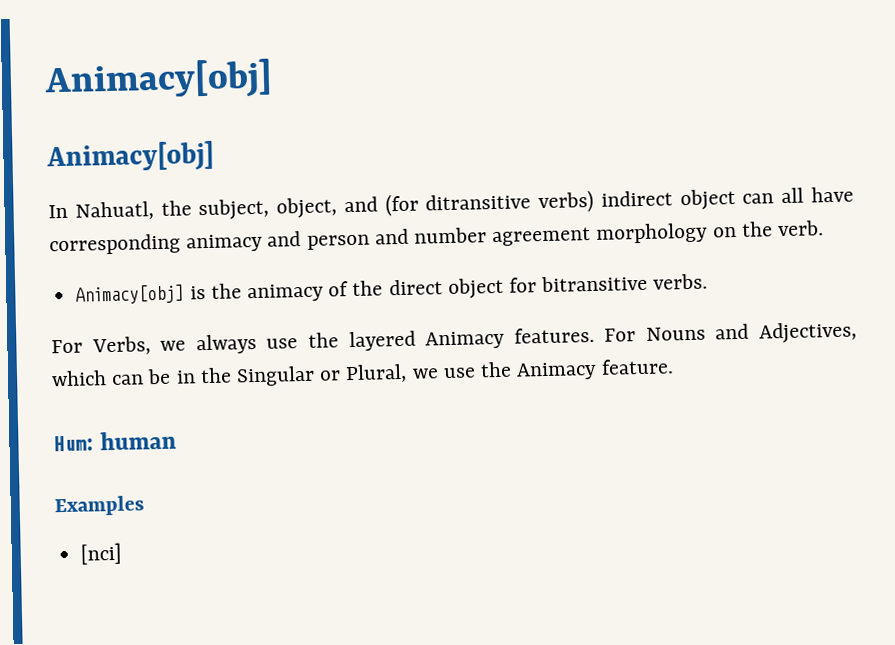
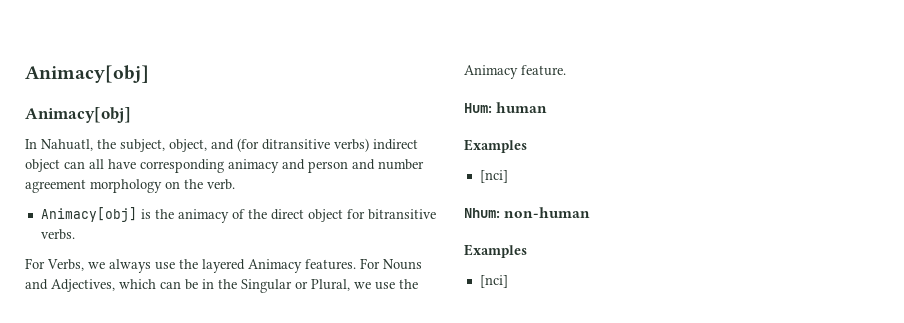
+ Nhum: non-human
+ Examples
+ [nci]

